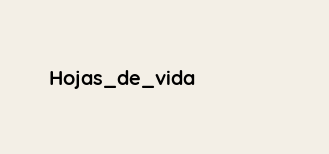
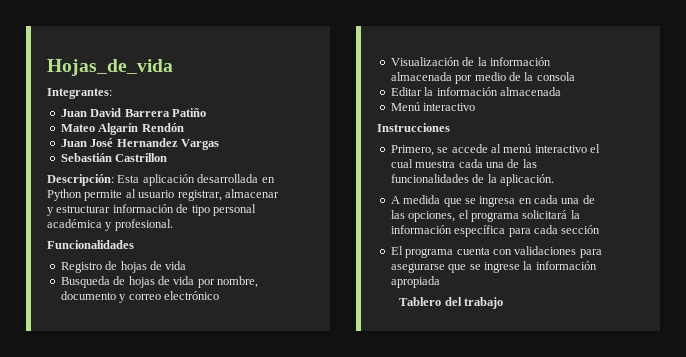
+ Integrantes:
+ Juan David Barrera Patiño
+ Mateo Algarín Rendón
+ Juan José Hernandez Vargas
+ Sebastián Castrillon
+ Descripción: Esta aplicación desarrollada en Python permite al usuario registrar, almacenar y estructurar información de tipo personal académica y profesional.
+ Funcionalidades
+ Registro de hojas de vida
+ Busqueda de hojas de vida por nombre, documento y correo electrónico
+ Visualización de la información almacenada por medio de la consola
+ Editar la información almacenada
+ Menú interactivo
+ Instrucciones
+ Primero, se accede al menú interactivo el cual muestra cada una de las funcionalidades de la aplicación.
+ A medida que se ingresa en cada una de las opciones, el programa solicitará la información específica para cada sección
+ El programa cuenta con validaciones para asegurarse que se ingrese la información apropiada
+ Tablero del trabajo

